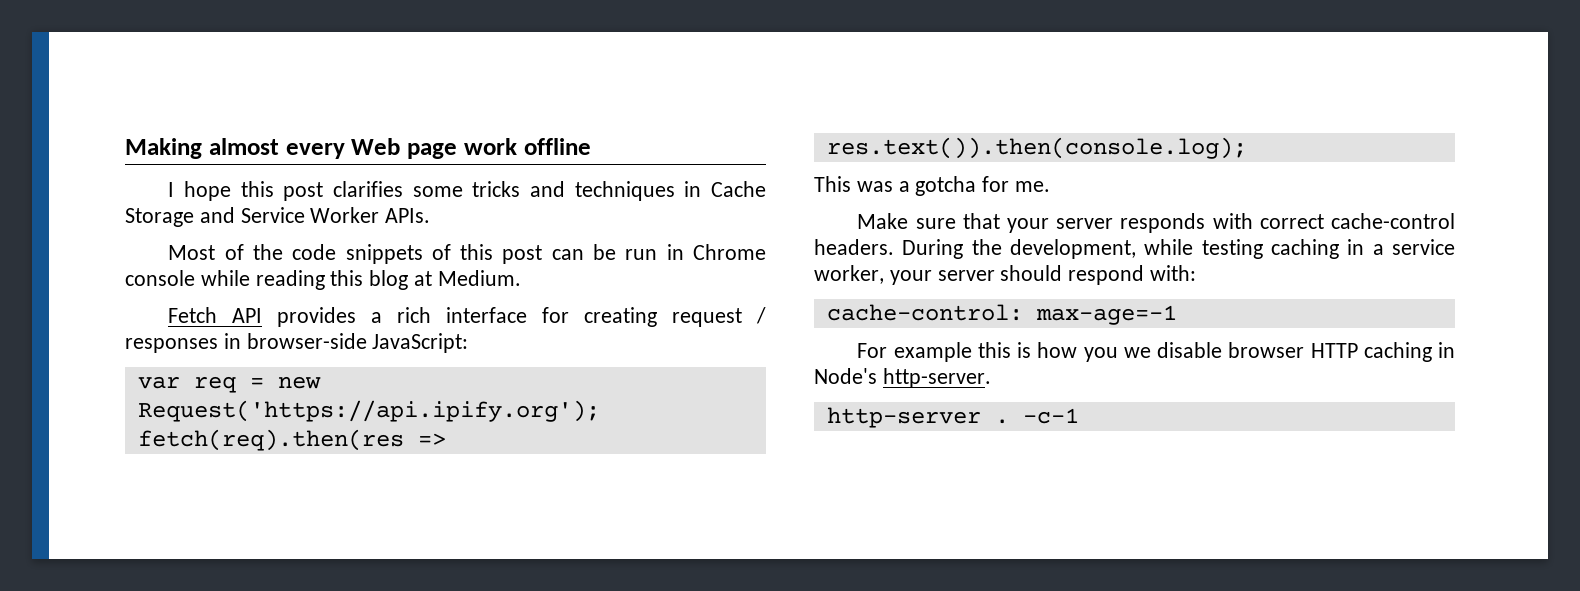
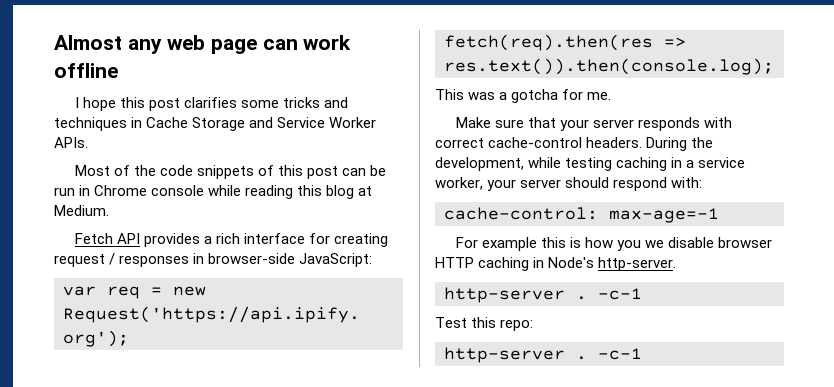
- Making almost every Web page work offline
+ Almost any web page can work offline
+ Test this repo:
+ http-server . -c-1

